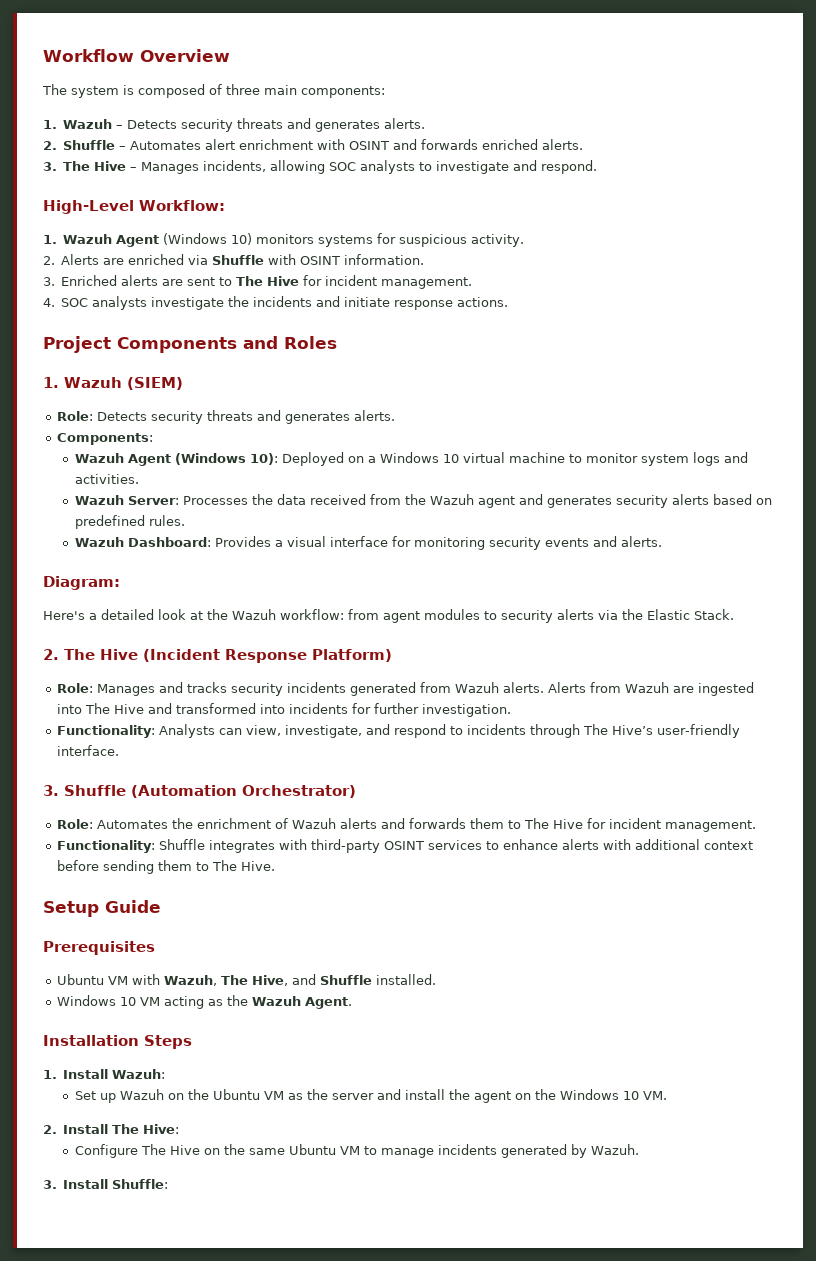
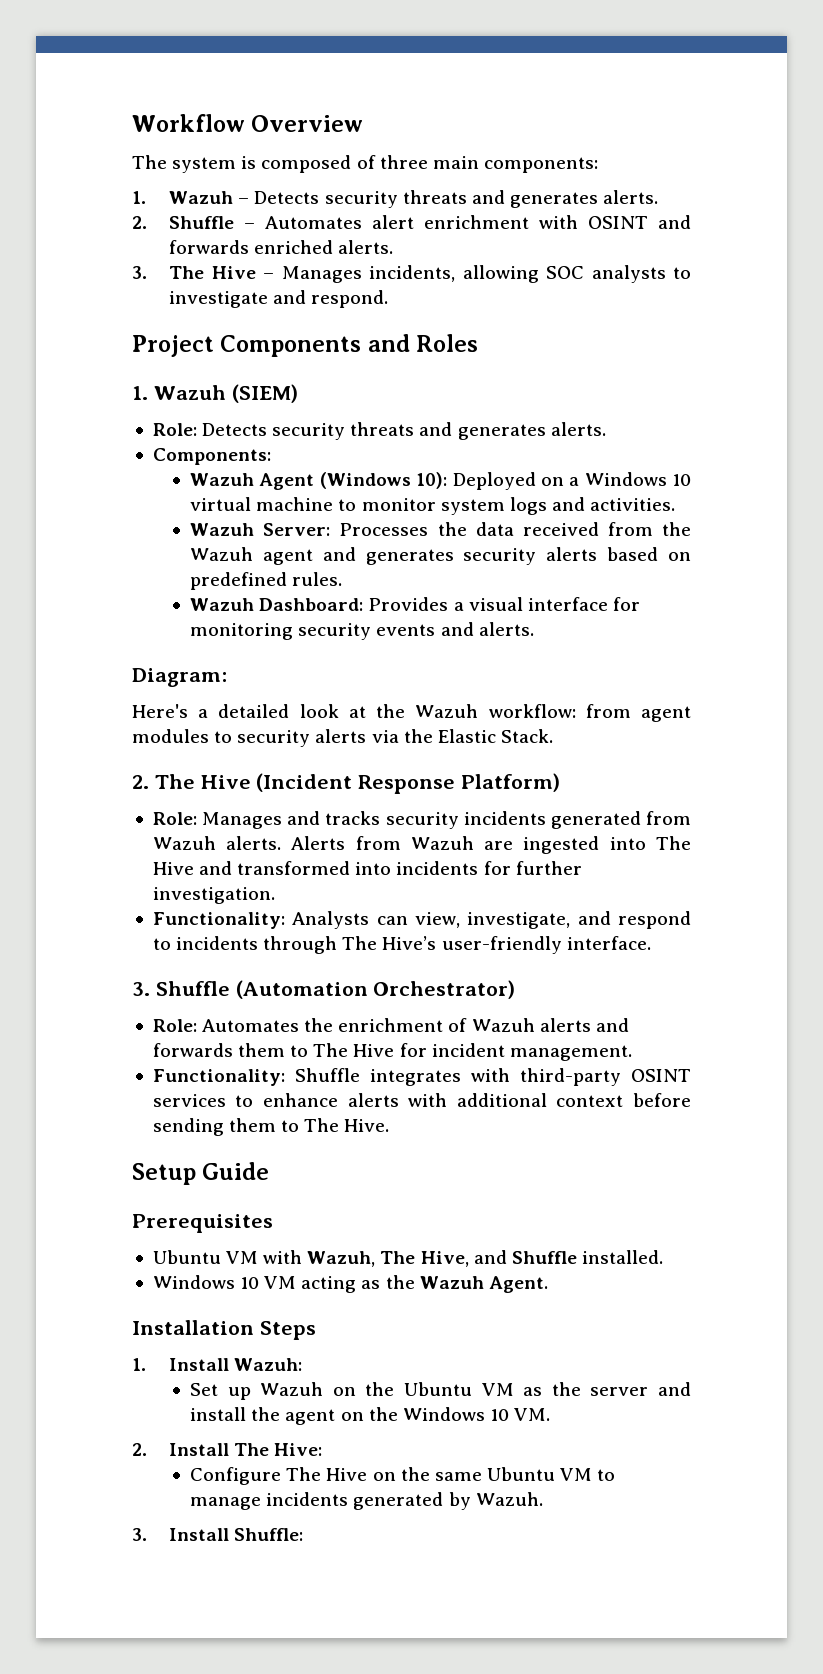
- High-Level Workflow:
- 1. Wazuh Agent (Windows 10) monitors systems for suspicious activity.
- 2. Alerts are enriched via Shuffle with OSINT information.
- 3. Enriched alerts are sent to The Hive for incident management.
- 4. SOC analysts investigate the incidents and initiate response actions.

